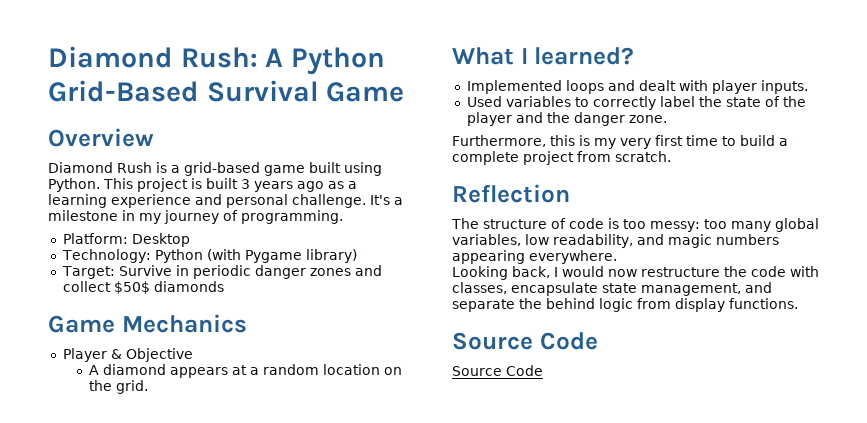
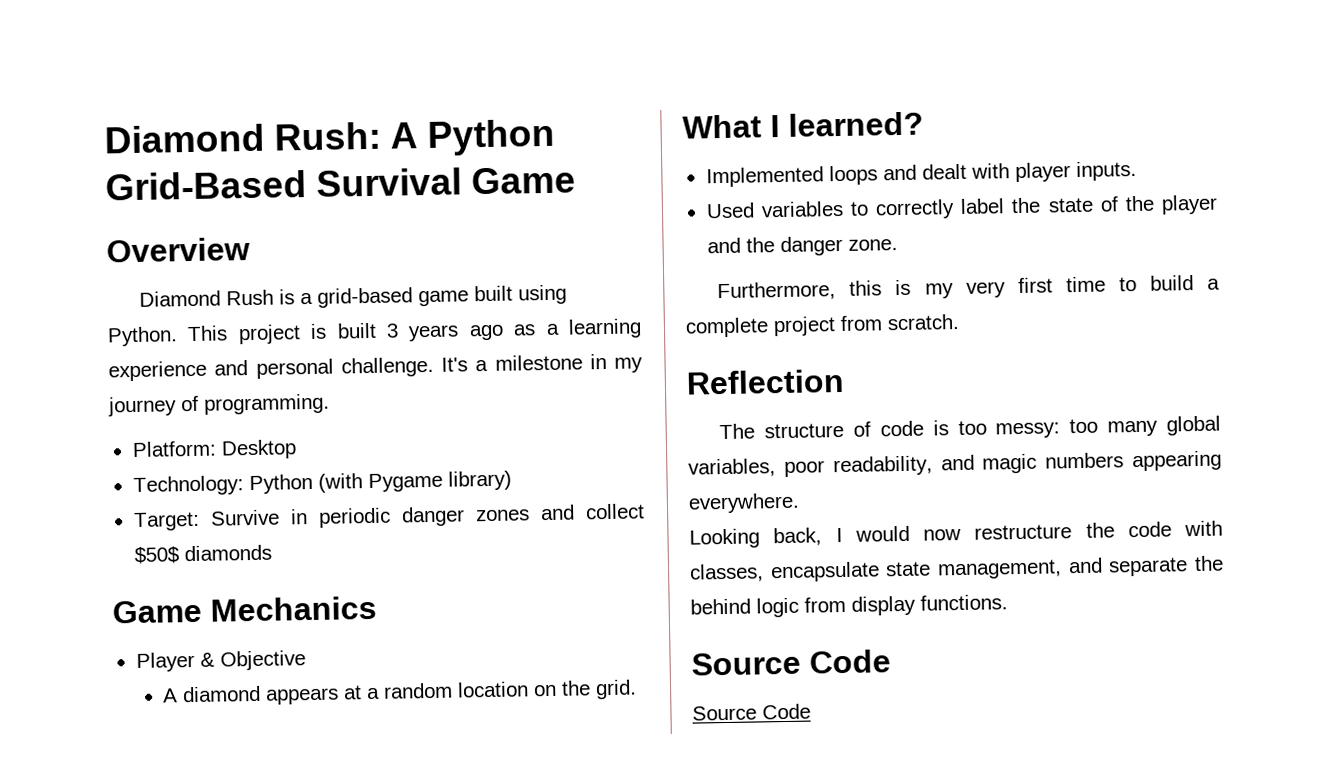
- The structure of code is too messy: too many global variables, low readability, and magic numbers appearing everywhere.
+ The structure of code is too messy: too many global variables, poor readability, and magic numbers appearing everywhere.

